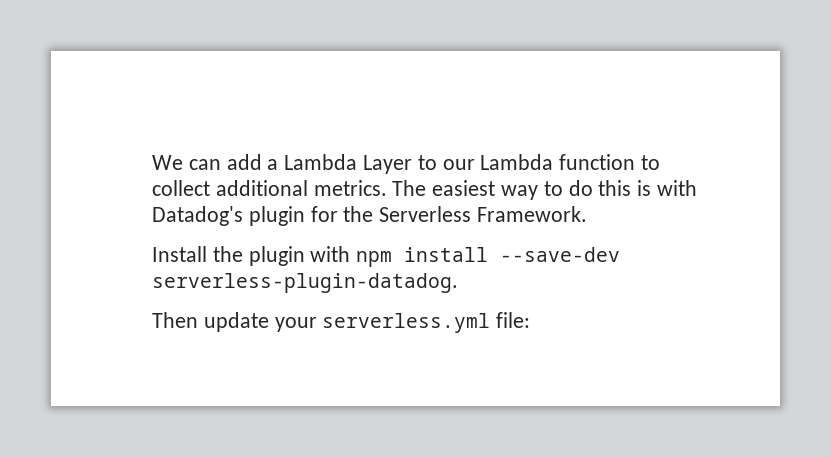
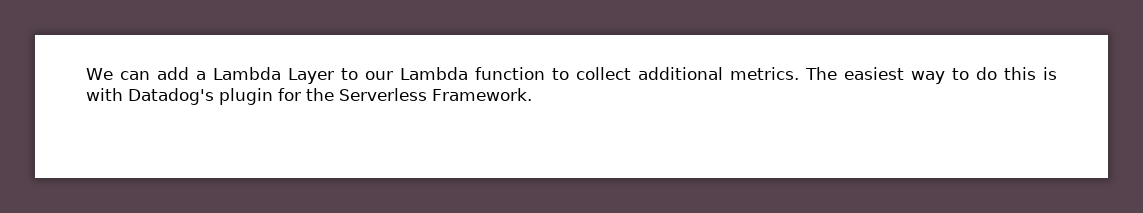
- Install the plugin with npm install --save-dev serverless-plugin-datadog.
- Then update your serverless.yml file:

